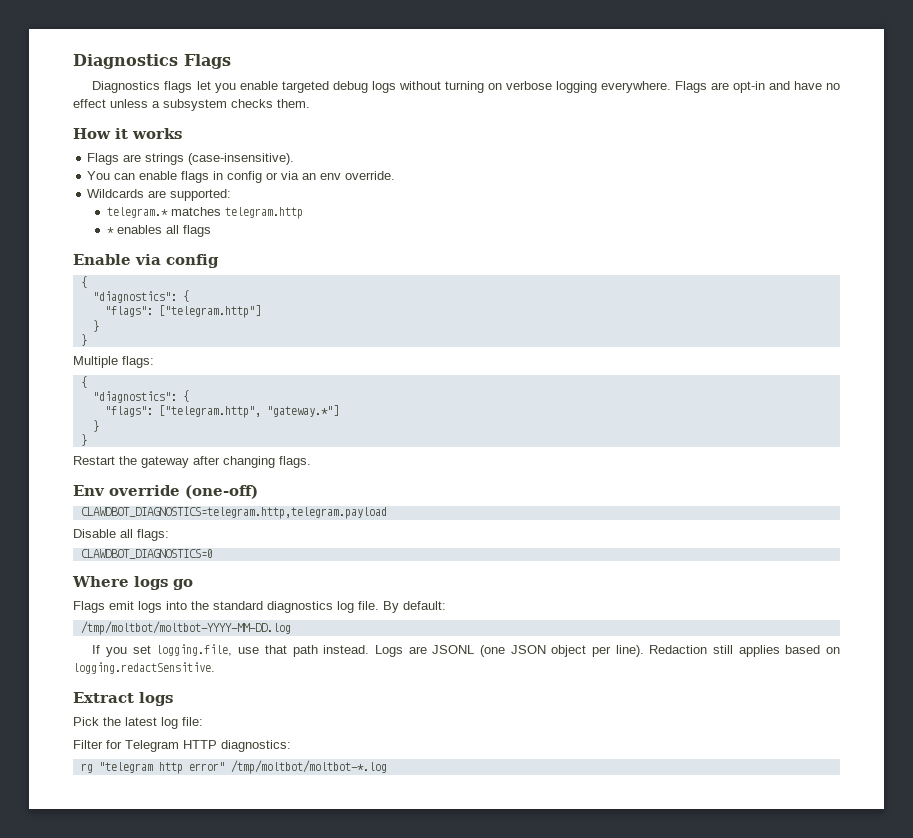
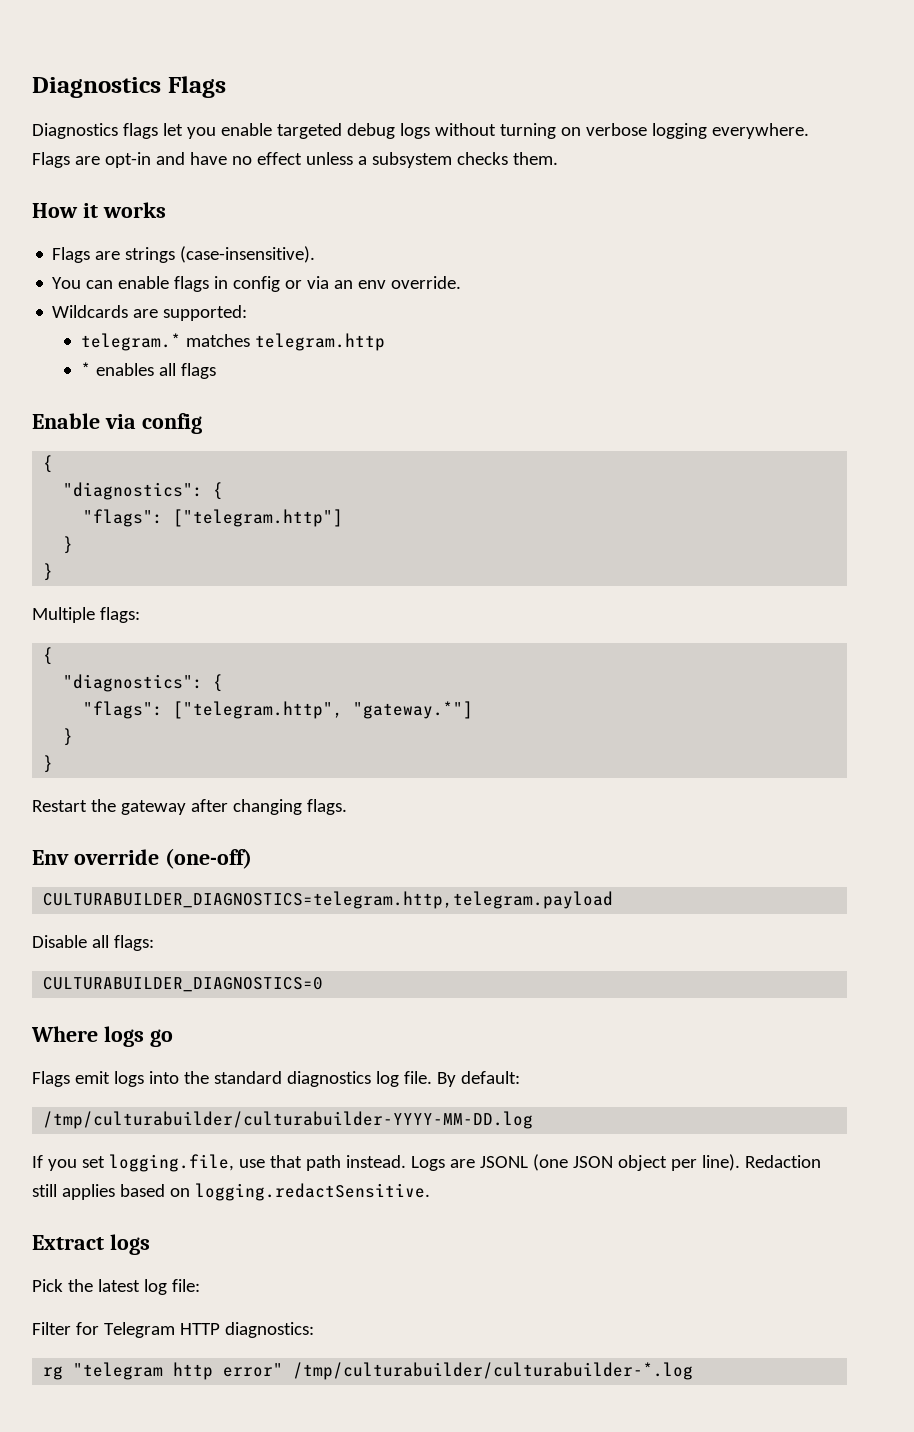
- CLAWDBOT_DIAGNOSTICS=telegram.http,telegram.payload
+ CULTURABUILDER_DIAGNOSTICS=telegram.http,telegram.payload
- CLAWDBOT_DIAGNOSTICS=0
+ CULTURABUILDER_DIAGNOSTICS=0
- /tmp/moltbot/moltbot-YYYY-MM-DD.log
+ /tmp/culturabuilder/culturabuilder-YYYY-MM-DD.log
- rg "telegram http error" /tmp/moltbot/moltbot-*.log
+ rg "telegram http error" /tmp/culturabuilder/culturabuilder-*.log

